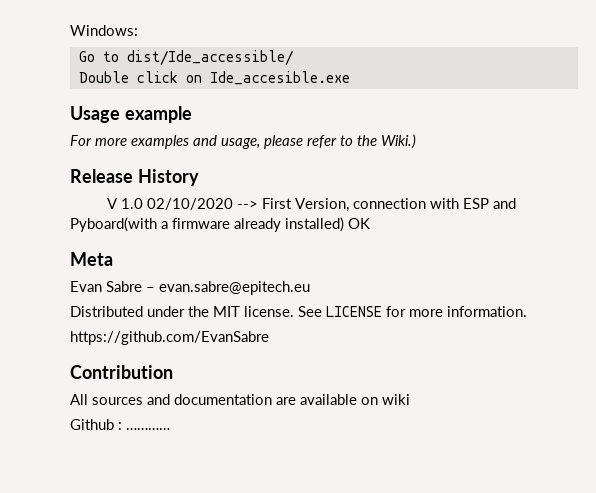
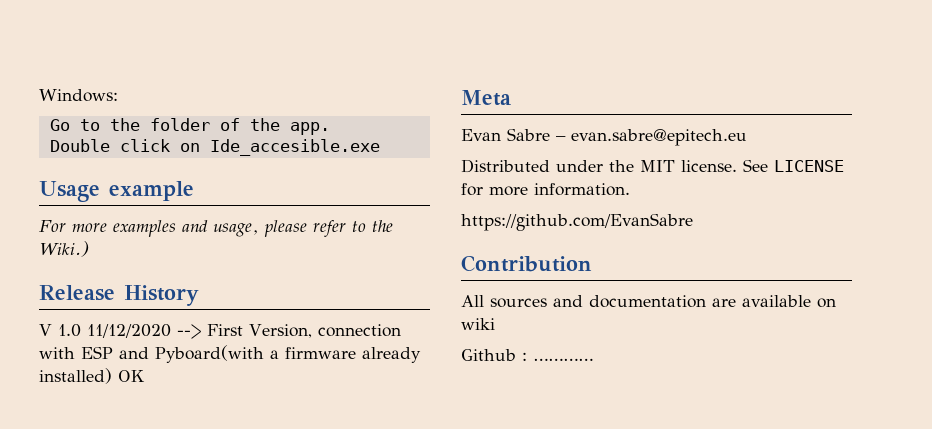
- Go to dist/Ide_accessible/
+ Go to the folder of the app.
- V 1.0 02/10/2020 --> First Version, connection with ESP and Pyboard(with a firmware already installed) OK
+ V 1.0 11/12/2020 --> First Version, connection with ESP and Pyboard(with a firmware already installed) OK

